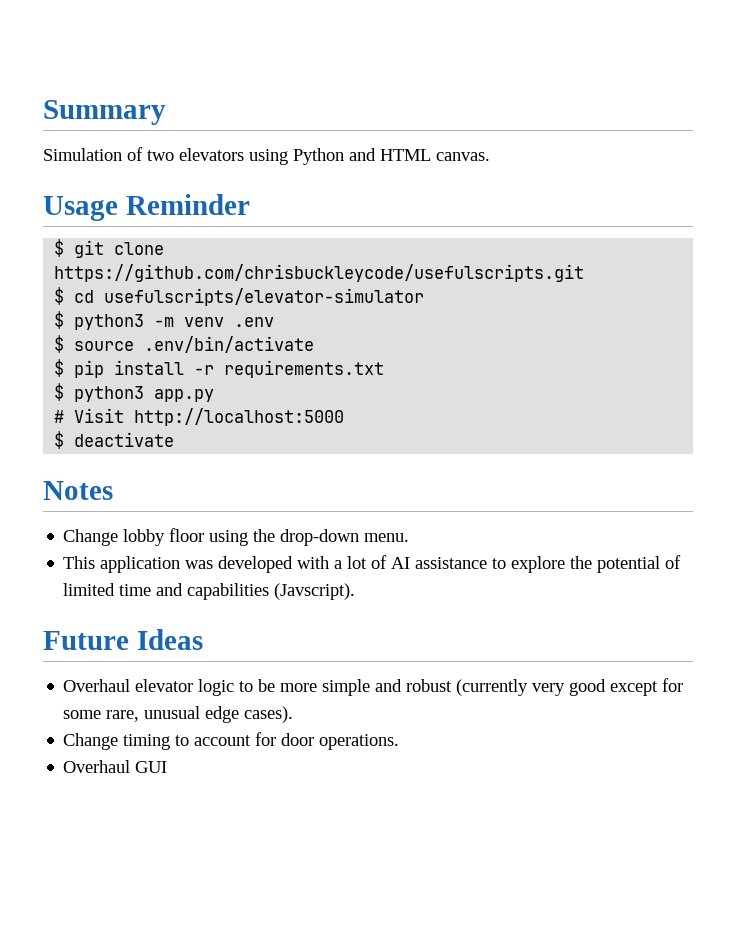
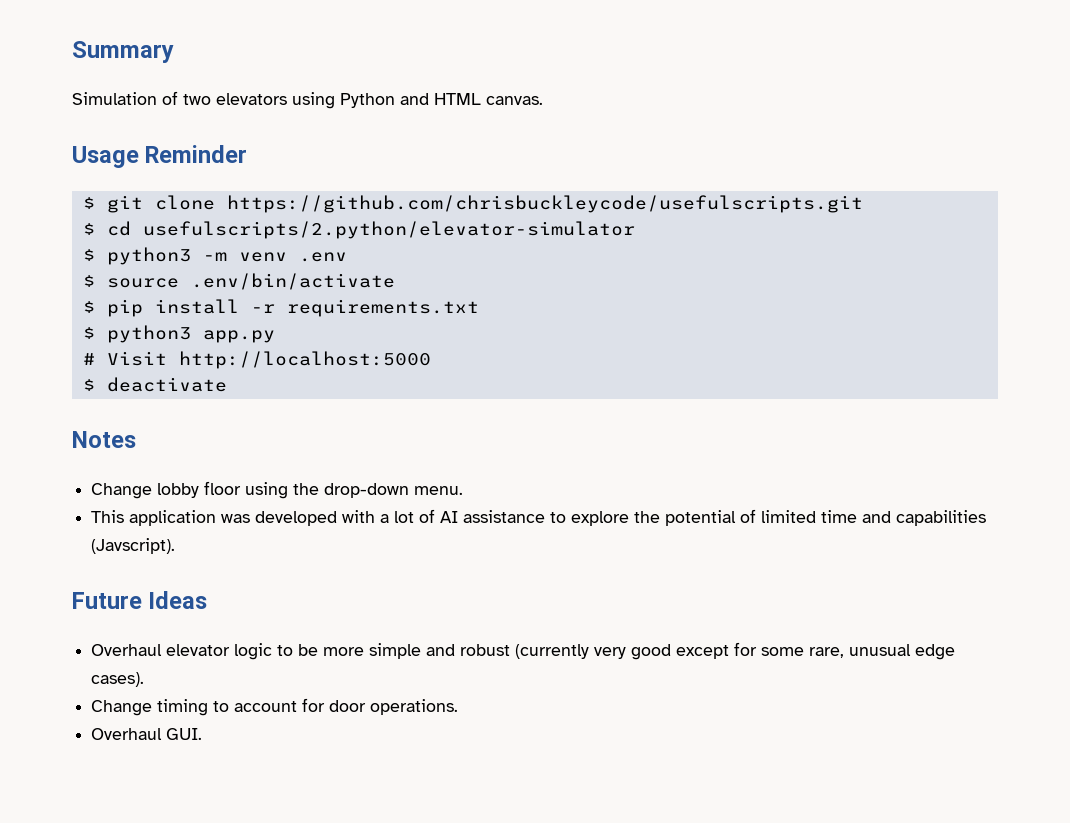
- $ cd usefulscripts/elevator-simulator
+ $ cd usefulscripts/2.python/elevator-simulator
- Overhaul GUI
+ Overhaul GUI.

